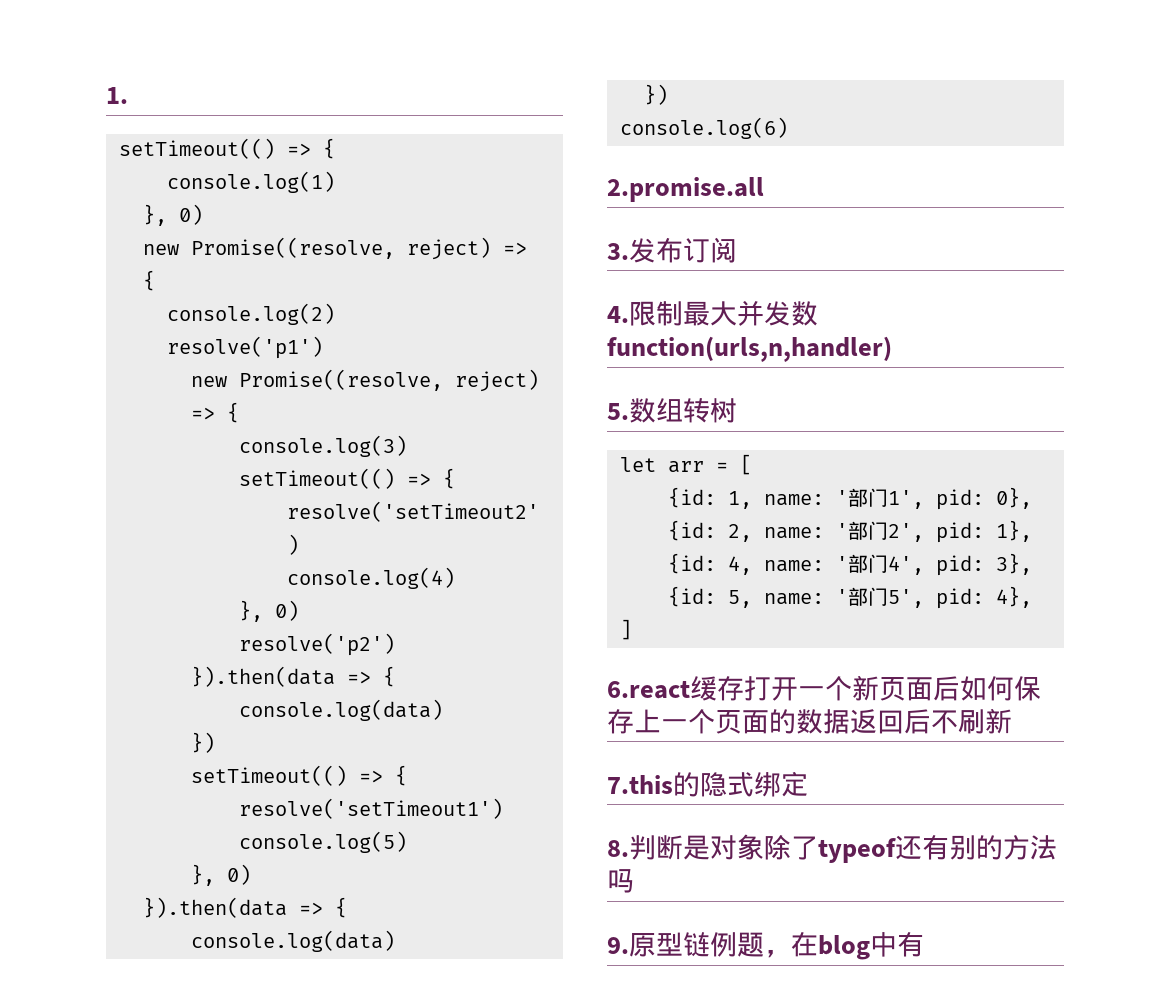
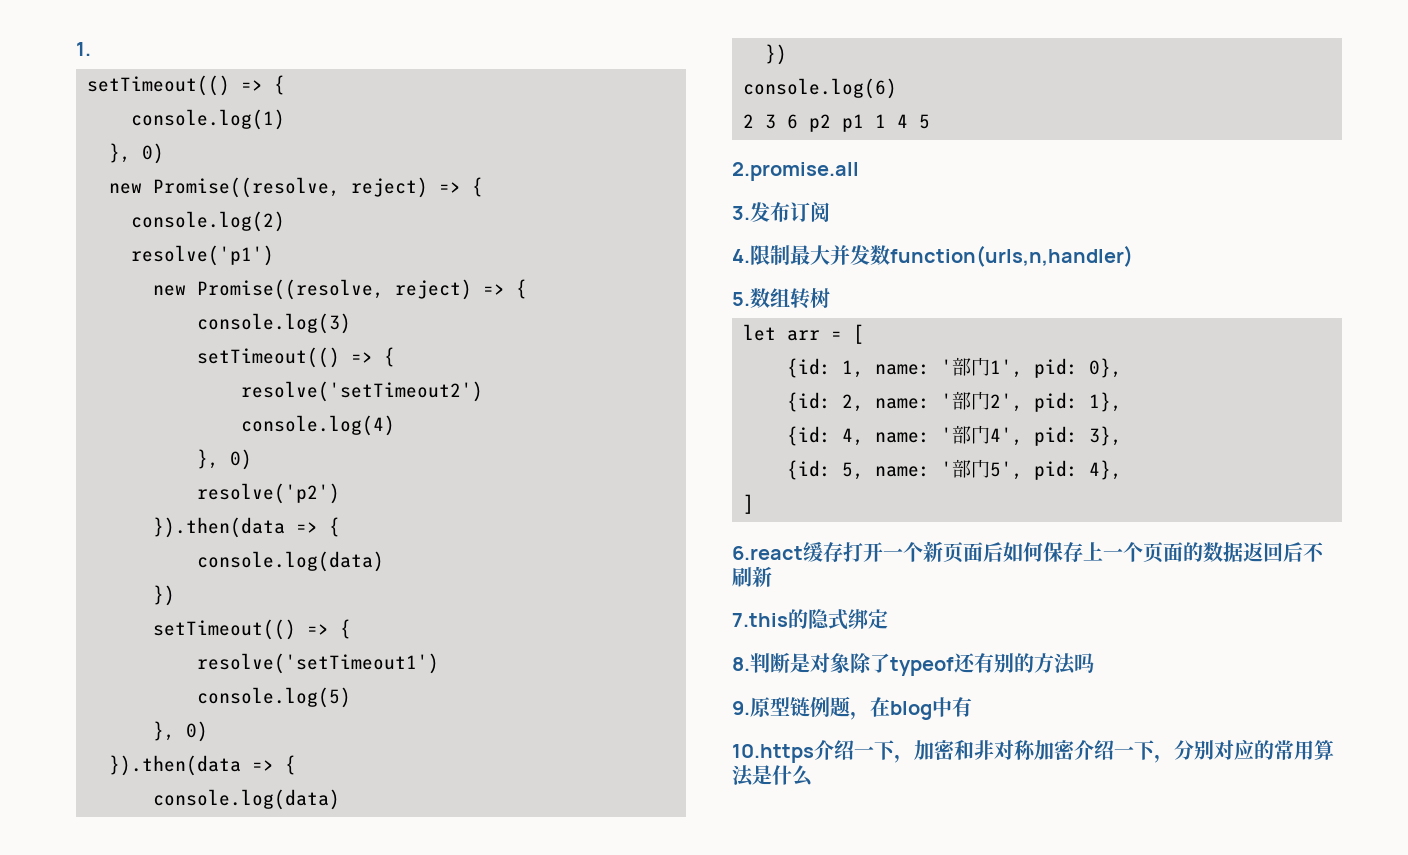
+ 2 3 6 p2 p1 1 4 5
+ 10.https介绍一下，加密和非对称加密介绍一下，分别对应的常用算法是什么

